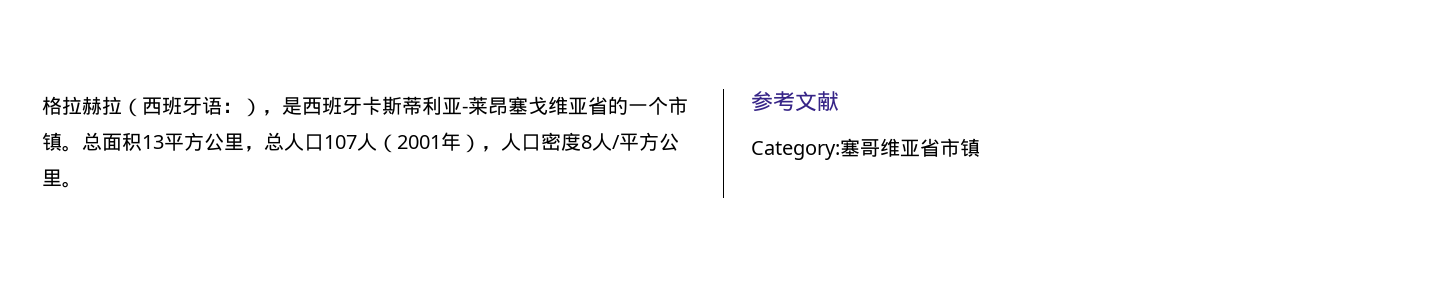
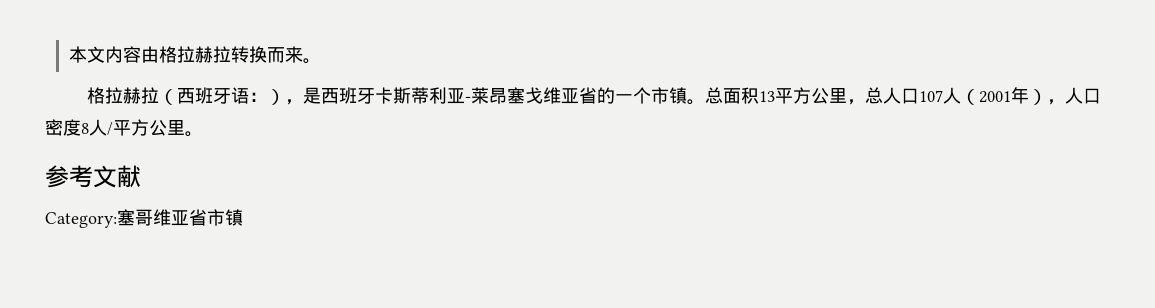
+ 本文内容由格拉赫拉转换而来。

